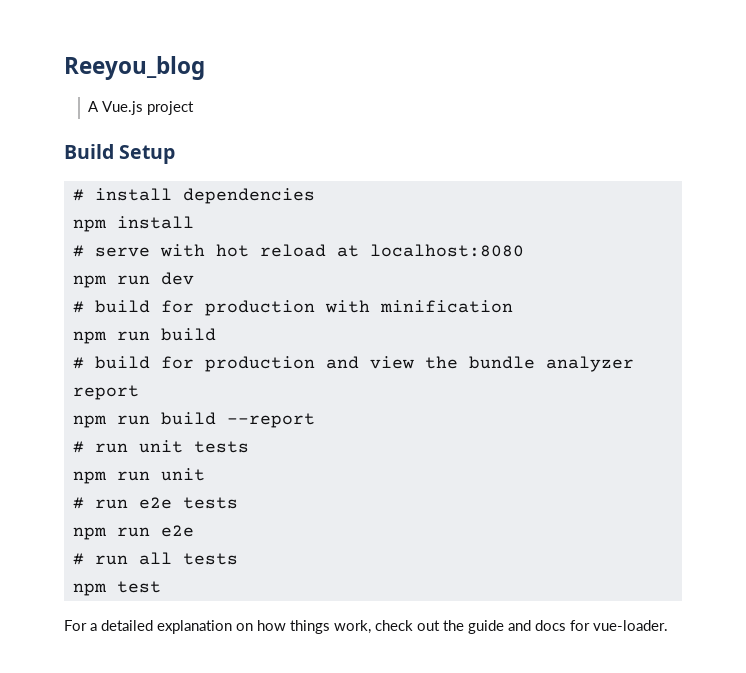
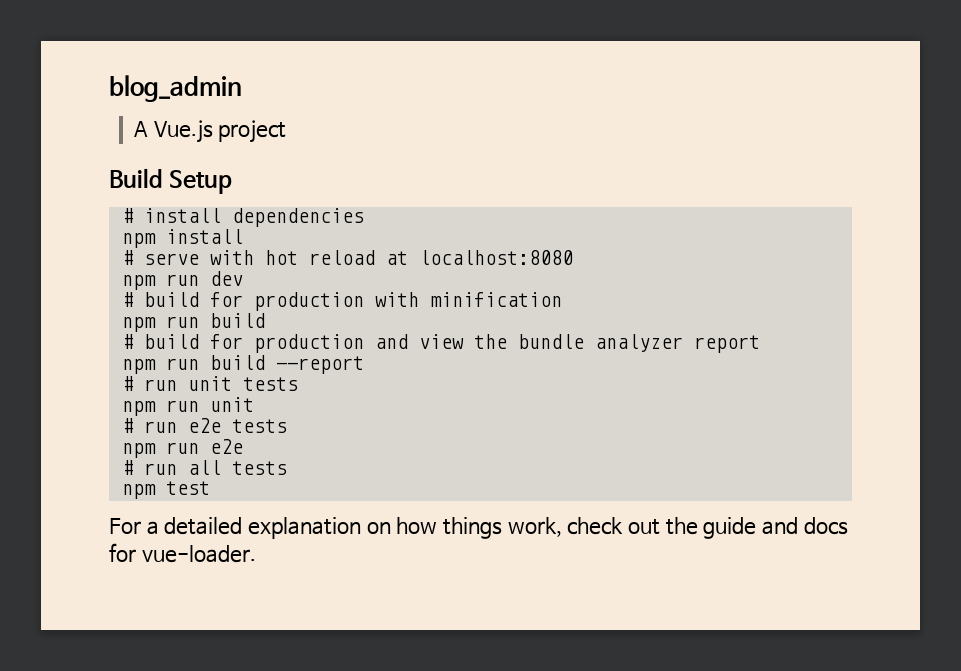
- Reeyou_blog
+ blog_admin

